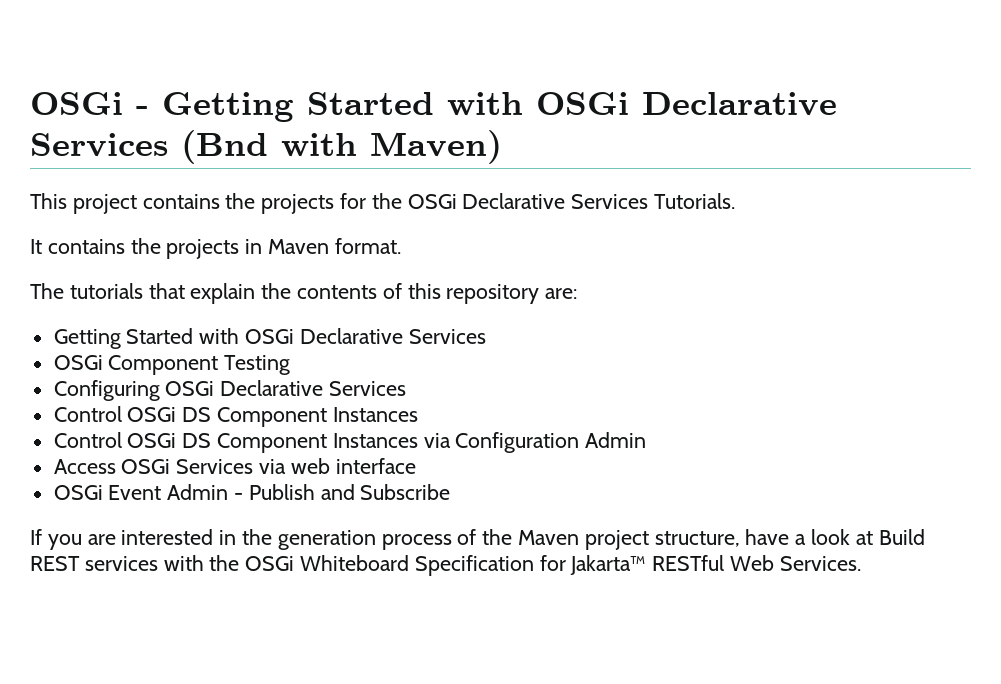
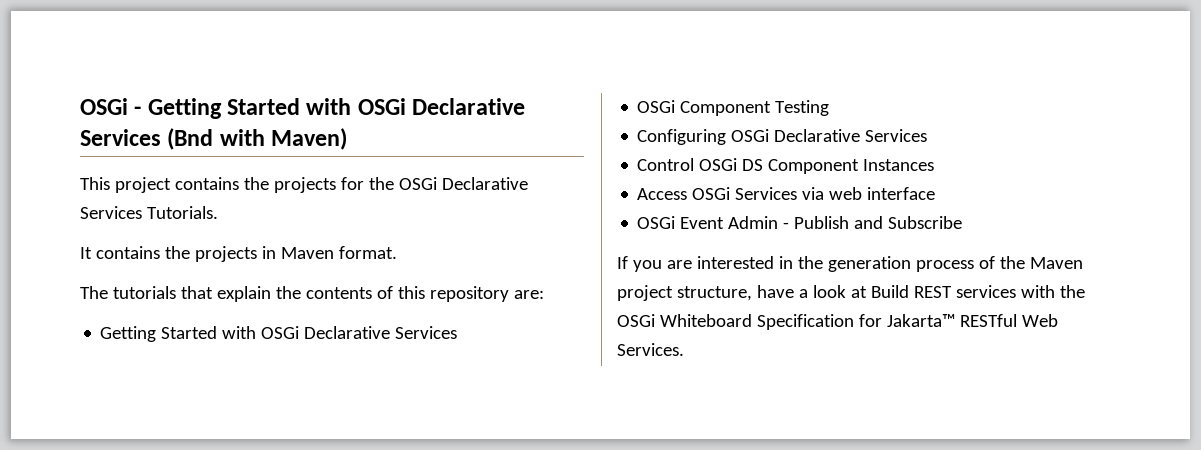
- Control OSGi DS Component Instances via Configuration Admin

